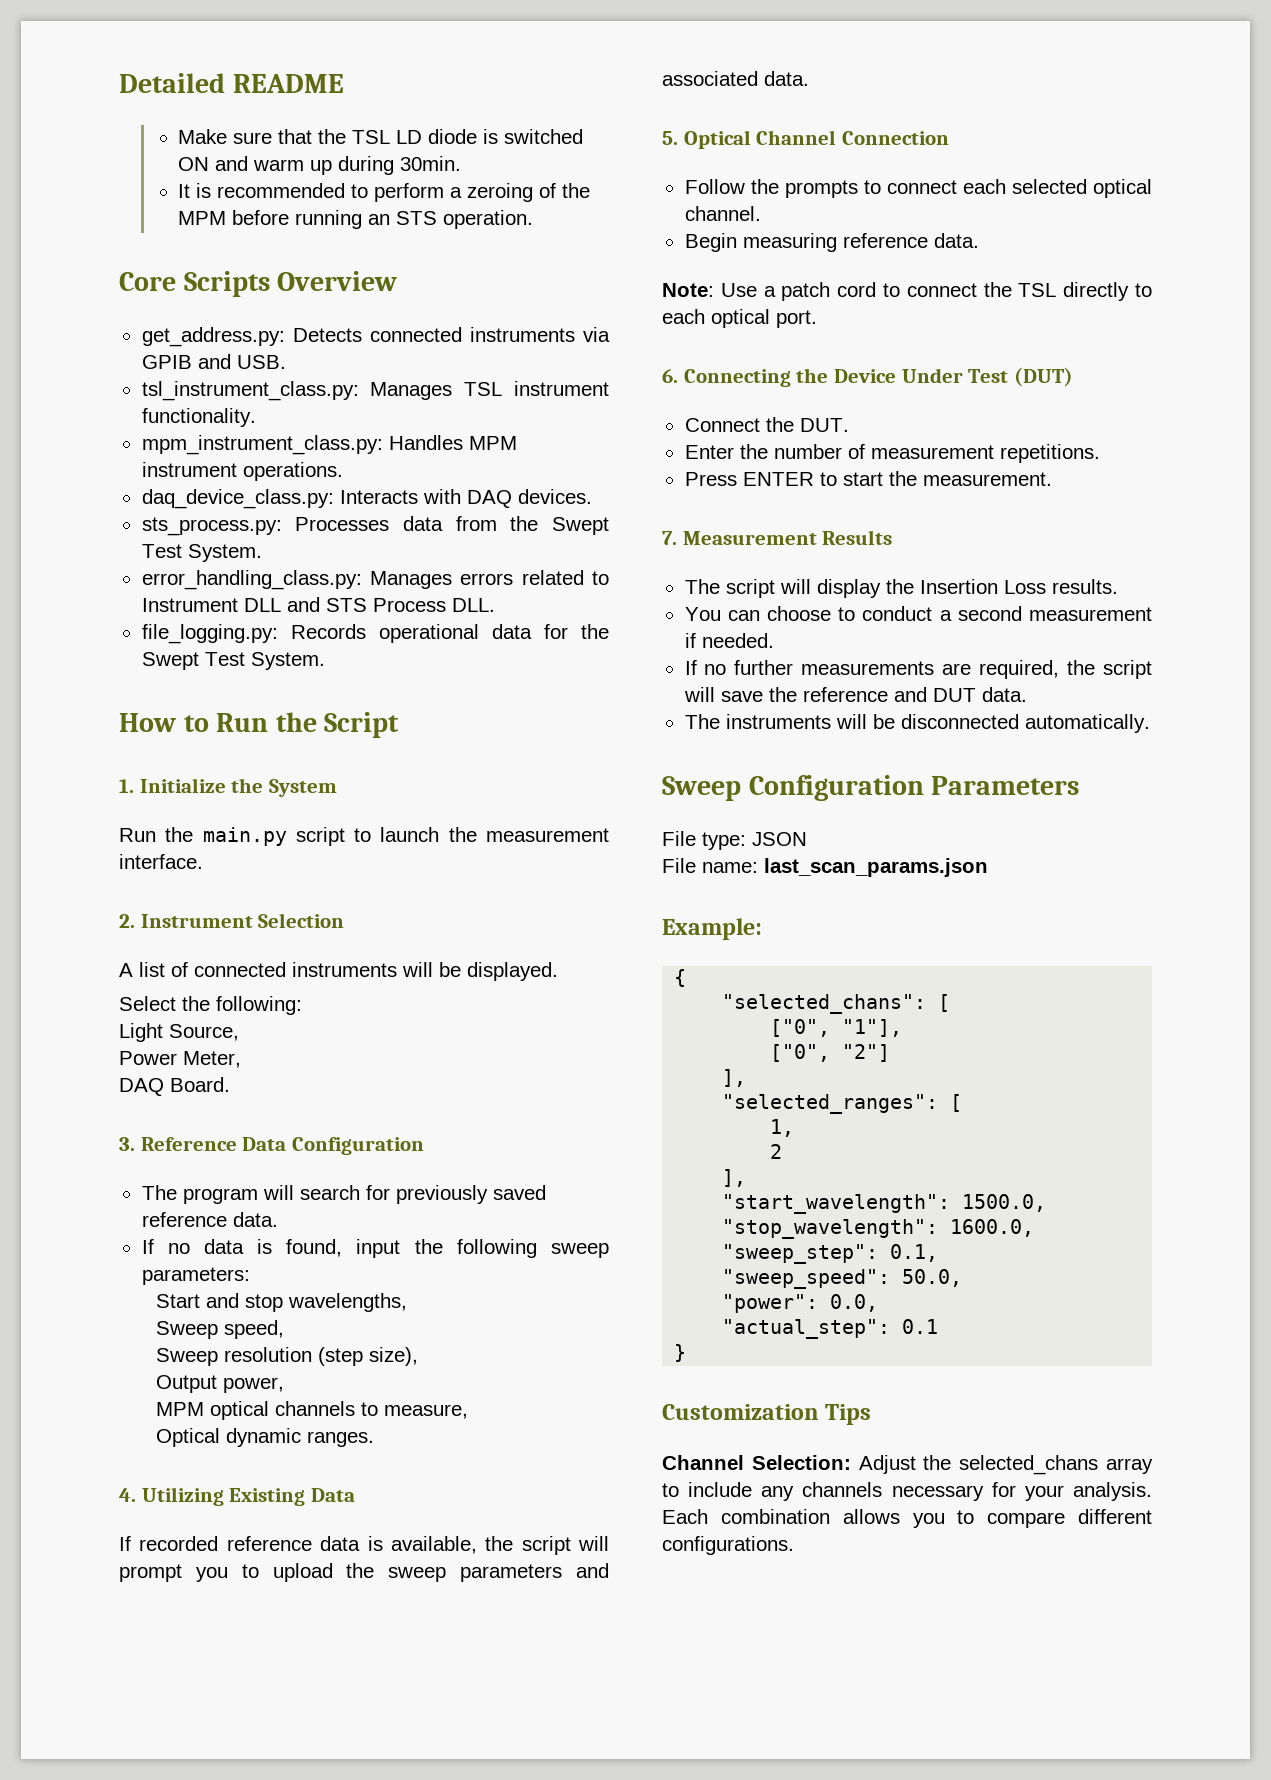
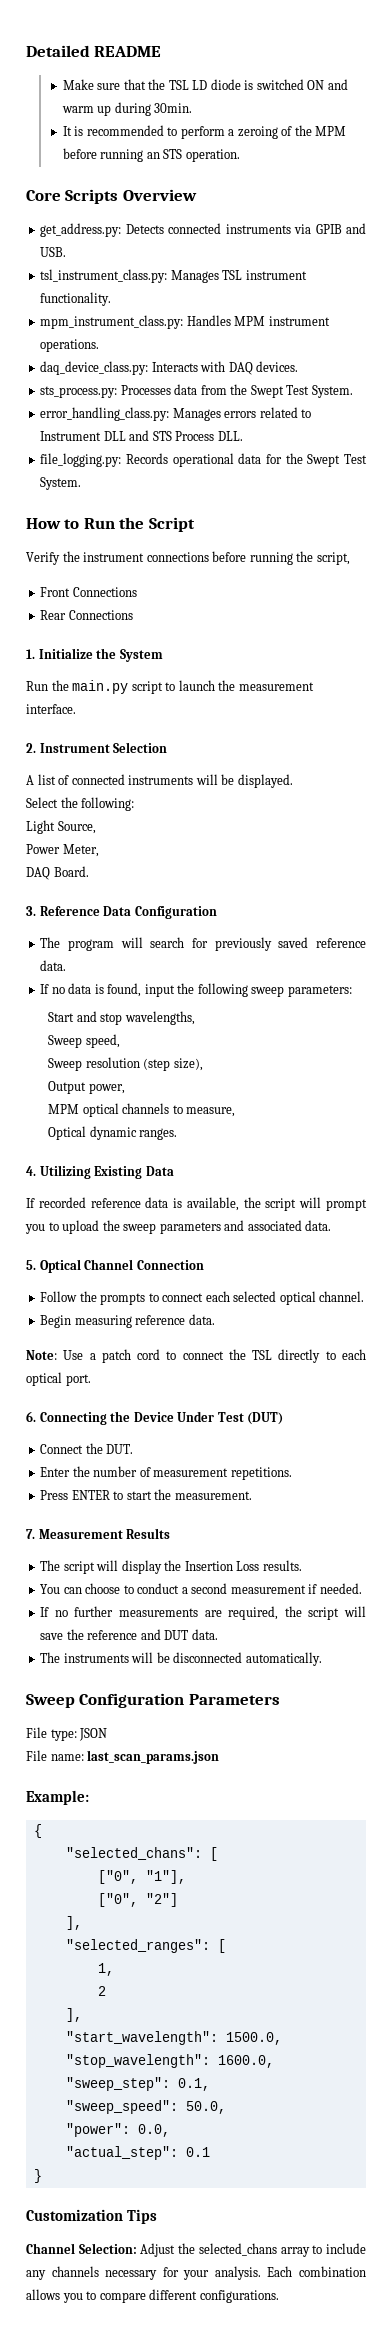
+ Verify the instrument connections before running the script,
+ Front Connections
+ Rear Connections

